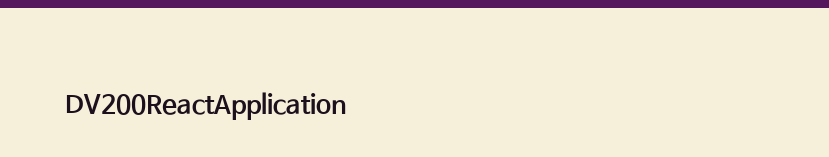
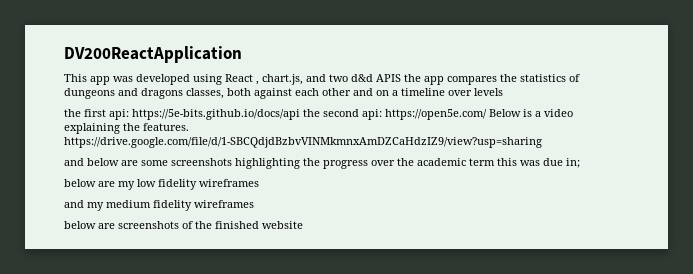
+ This app was developed using React , chart.js, and two d&d APIS the app compares the statistics of dungeons and dragons classes, both against each other and on a timeline over levels
+ the first api: https://5e-bits.github.io/docs/api the second api: https://open5e.com/ Below is a video explaining the features. https://drive.google.com/file/d/1-SBCQdjdBzbvVINMkmnxAmDZCaHdzIZ9/view?usp=sharing
+ and below are some screenshots highlighting the progress over the academic term this was due in;
+ below are my low fidelity wireframes
+ and my medium fidelity wireframes
+ below are screenshots of the finished website

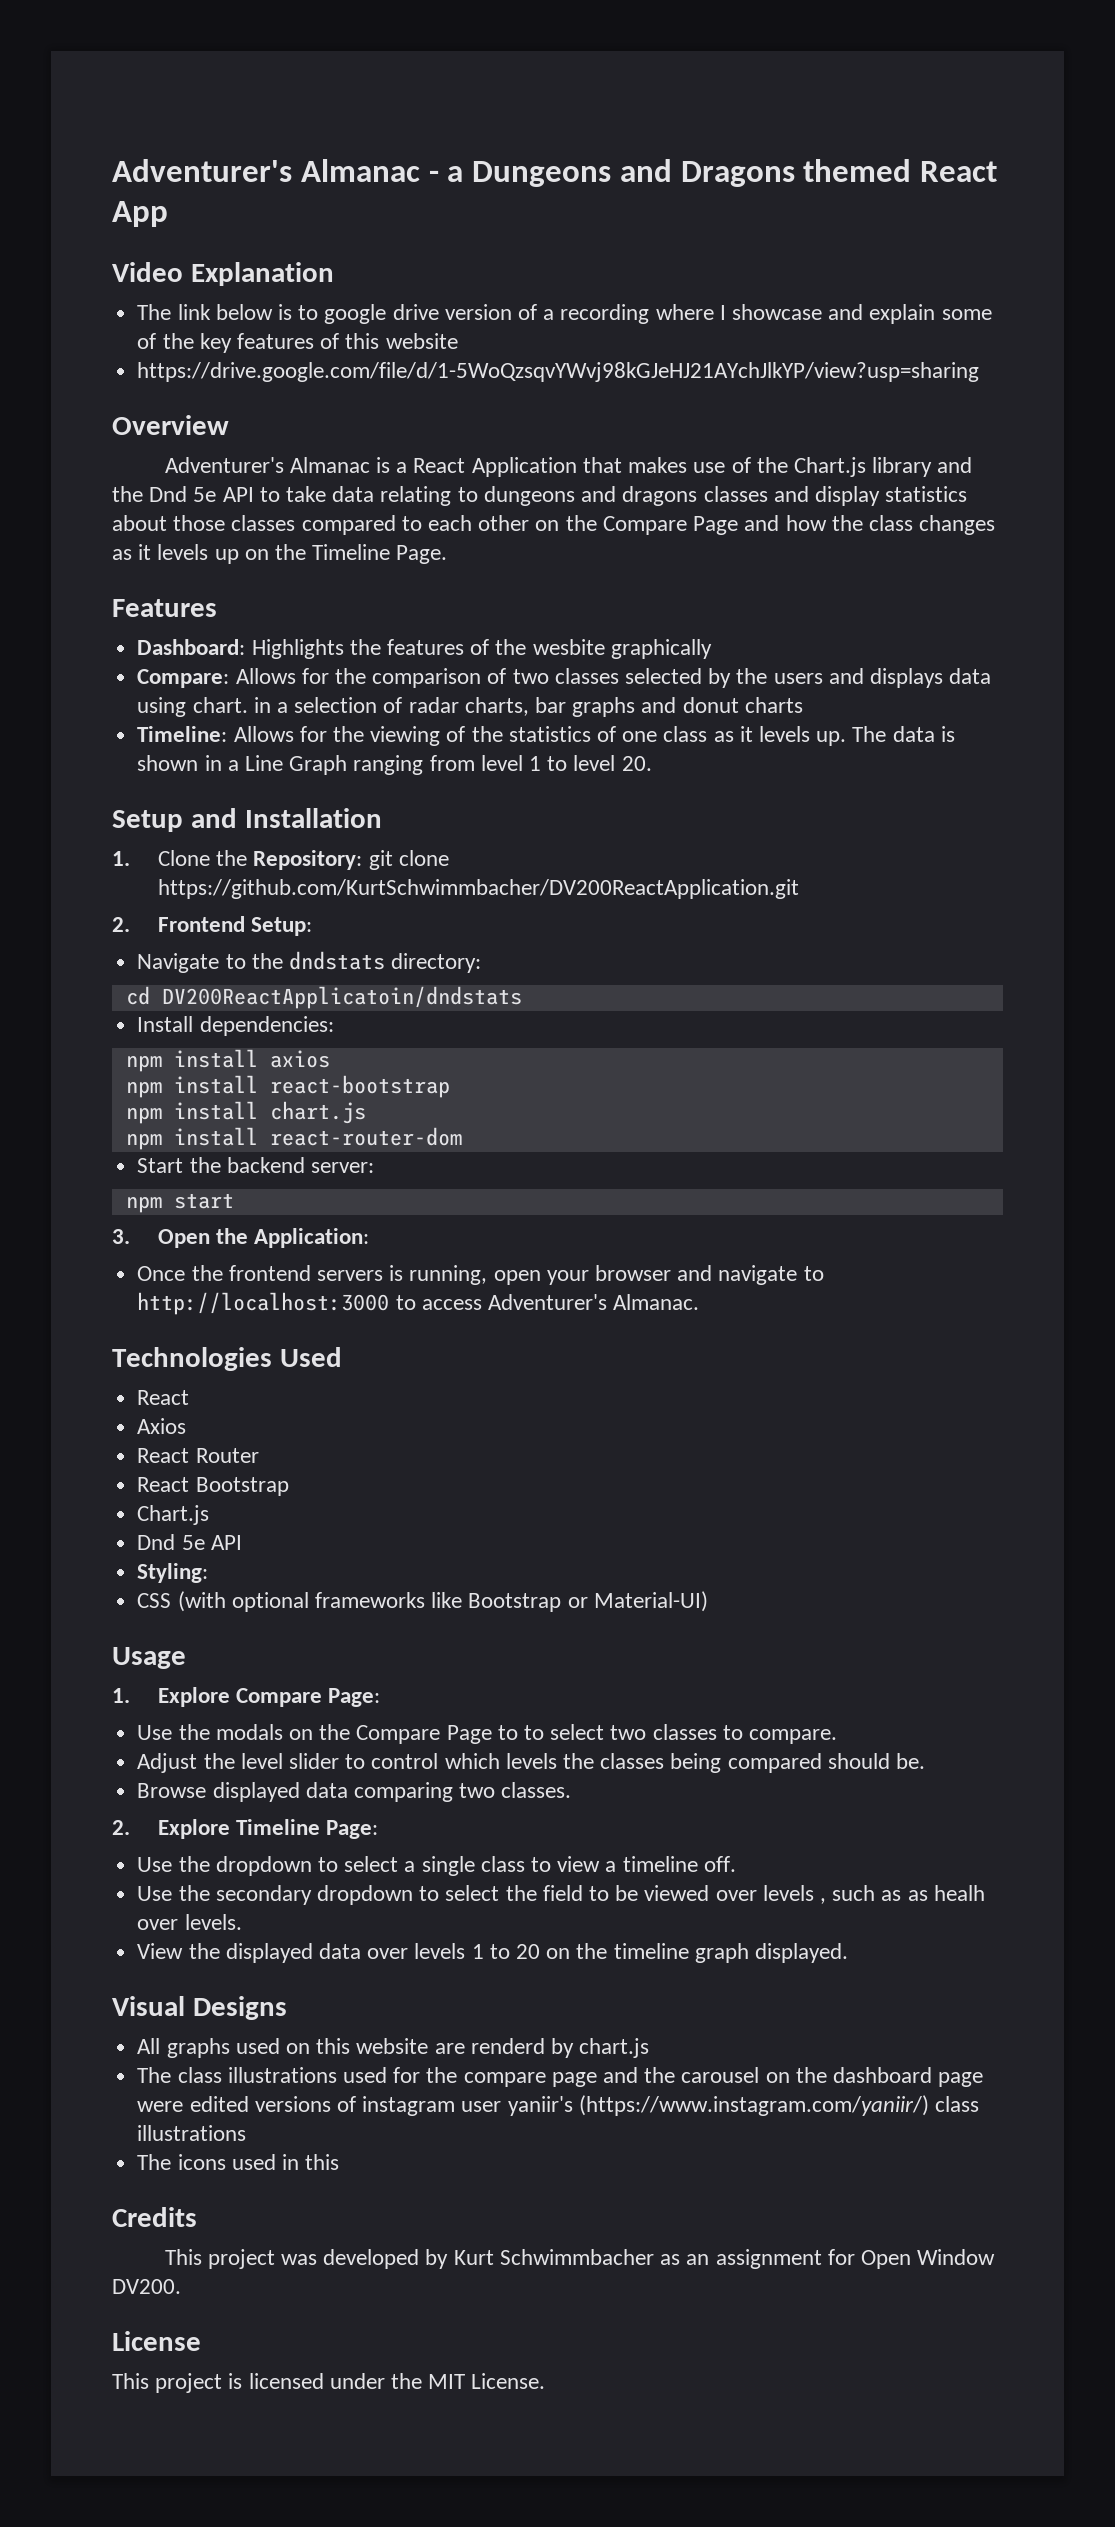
- DV200ReactApplication
- This app was developed using React , chart.js, and two d&d APIS the app compares the statistics of dungeons and dragons classes, both against each other and on a timeline over levels
- the first api: https://5e-bits.github.io/docs/api the second api: https://open5e.com/ Below is a video explaining the features. https://drive.google.com/file/d/1-SBCQdjdBzbvVINMkmnxAmDZCaHdzIZ9/view?usp=sharing
- and below are some screenshots highlighting the progress over the academic term this was due in;
- below are my low fidelity wireframes
- and my medium fidelity wireframes
- below are screenshots of the finished website
+ Adventurer's Almanac - a Dungeons and Dragons themed React App
+ Video Explanation
+ The link below is to google drive version of a recording where I showcase and explain some of the key features of this website
+ https://drive.google.com/file/d/1-5WoQzsqvYWvj98kGJeHJ21AYchJlkYP/view?usp=sharing
+ Overview
+ Adventurer's Almanac is a React Application that makes use of the Chart.js library and the Dnd 5e API to take data relating to dungeons and dragons classes and display statistics about those classes compared to each other on the Compare Page and how the class changes as it levels up on the Timeline Page.
+ Features
+ Dashboard: Highlights the features of the wesbite graphically
+ Compare: Allows for the comparison of two classes selected by the users and displays data using chart. in a selection of radar charts, bar graphs and donut charts
+ Timeline: Allows for the viewing of the statistics of one class as it levels up. The data is shown in a Line Graph ranging from level 1 to level 20.
+ Setup and Installation
+ 1. Clone the Repository: git clone https://github.com/KurtSchwimmbacher/DV200ReactApplication.git
+ 2. Frontend Setup:
+ Navigate to the dndstats directory:
+ cd DV200ReactApplicatoin/dndstats
+ Install dependencies:
+ npm install axios
+ npm install react-bootstrap
+ npm install chart.js
+ npm install react-router-dom
+ Start the backend server:
+ npm start
+ 3. Open the Application:
+ Once the frontend servers is running, open your browser and navigate to http://localhost:3000 to access Adventurer's Almanac.
+ Technologies Used
+ React
+ Axios
+ React Router
+ React Bootstrap
+ Chart.js
+ Dnd 5e API
+ Styling:
+ CSS (with optional frameworks like Bootstrap or Material-UI)
+ Usage
+ 1. Explore Compare Page:
+ Use the modals on the Compare Page to to select two classes to compare.
+ Adjust the level slider to control which levels the classes being compared should be.
+ Browse displayed data comparing two classes.
+ 2. Explore Timeline Page:
+ Use the dropdown to select a single class to view a timeline off.
+ Use the secondary dropdown to select the field to be viewed over levels , such as as healh over levels.
+ View the displayed data over levels 1 to 20 on the timeline graph displayed.
+ Visual Designs
+ All graphs used on this website are renderd by chart.js
+ The class illustrations used for the compare page and the carousel on the dashboard page were edited versions of instagram user yaniir's (https://www.instagram.com/yaniir/) class illustrations
+ The icons used in this
+ Credits
+ This project was developed by Kurt Schwimmbacher as an assignment for Open Window DV200.
+ License
+ This project is licensed under the MIT License.

